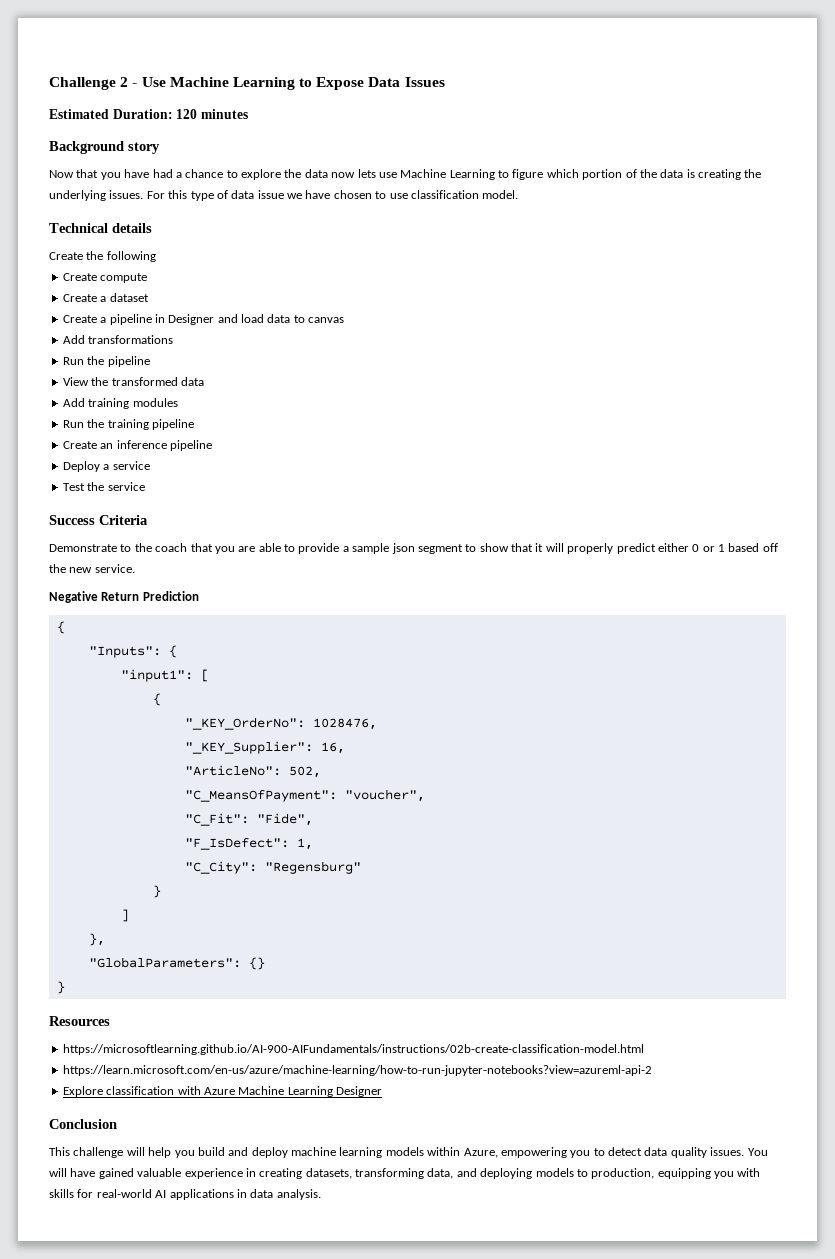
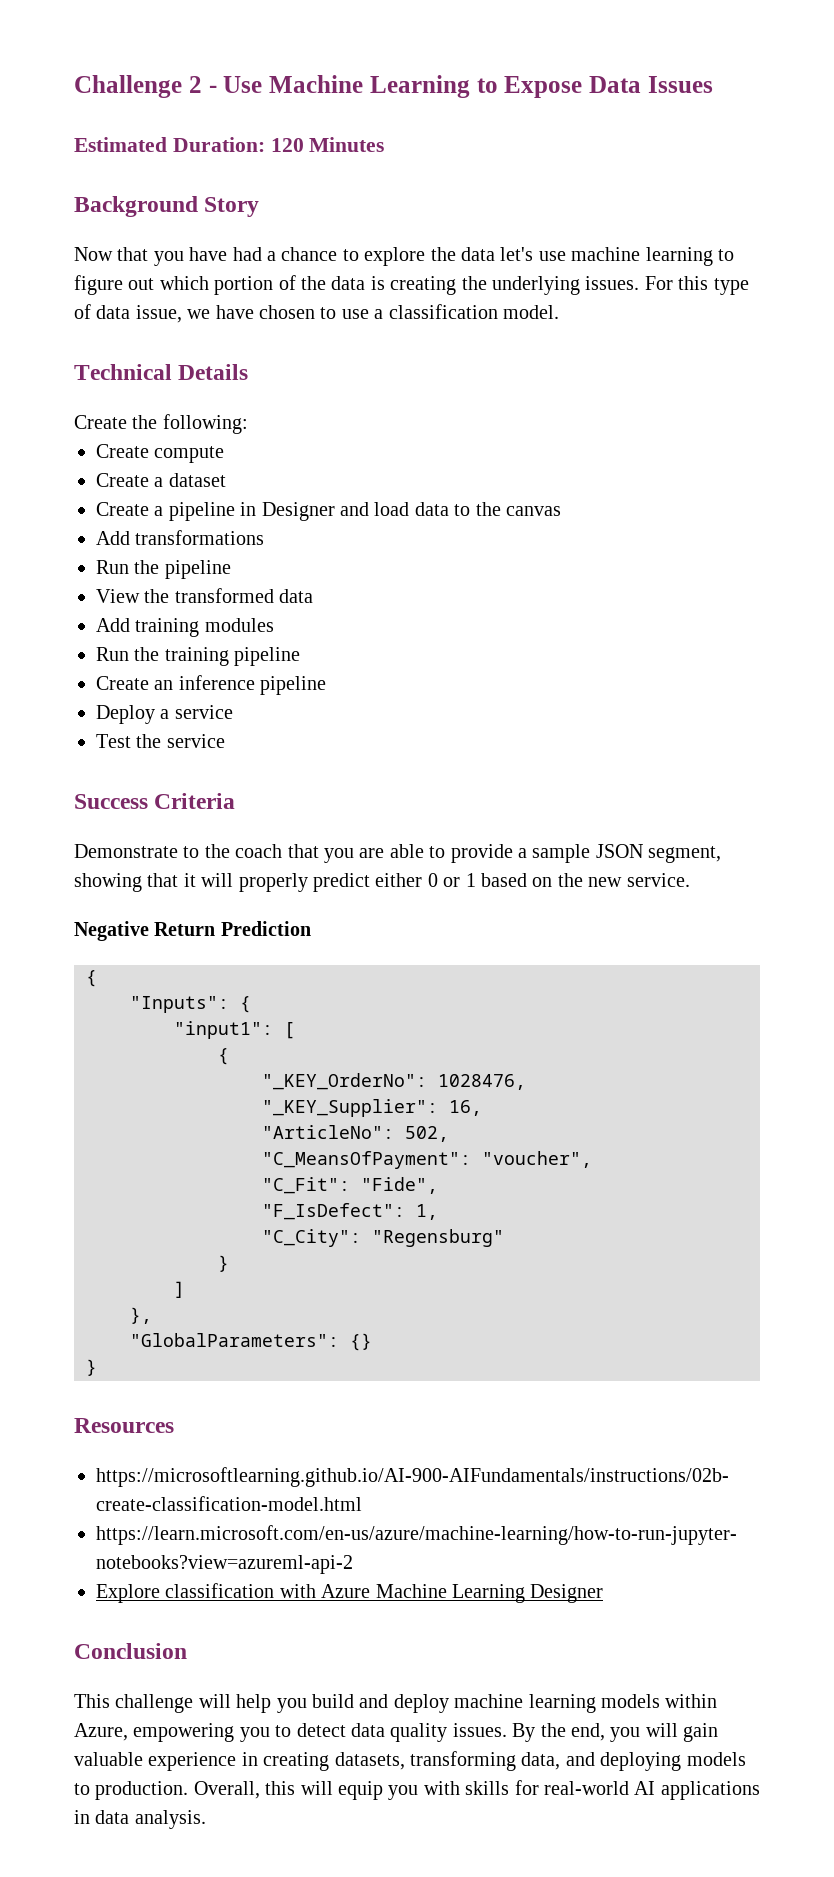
- Estimated Duration: 120 minutes
+ Estimated Duration: 120 Minutes
- Background story
+ Background Story
- Now that you have had a chance to explore the data now lets use Machine Learning to figure which portion of the data is creating the underlying issues.
+ Now that you have had a chance to explore the data let's use machine learning to figure out which portion of the data is creating the underlying issues.
- For this type of data issue we have chosen to use classification model.
+ For this type of data issue, we have chosen to use a classification model.
- Technical details
+ Technical Details
- Create the following
+ Create the following:
- Create a pipeline in Designer and load data to canvas
+ Create a pipeline in Designer and load data to the canvas
- Demonstrate to the coach that you are able to provide a sample json segment to show that it will properly predict either 0 or 1 based off the new service.
+ Demonstrate to the coach that you are able to provide a sample JSON segment, showing that it will properly predict either 0 or 1 based on the new service.
- You will have gained valuable experience in creating datasets, transforming data, and deploying models to production, equipping you with skills for real-world AI applications in data analysis.
+ By the end, you will gain valuable experience in creating datasets, transforming data, and deploying models to production. Overall, this will equip you with skills for real-world AI applications in data analysis.

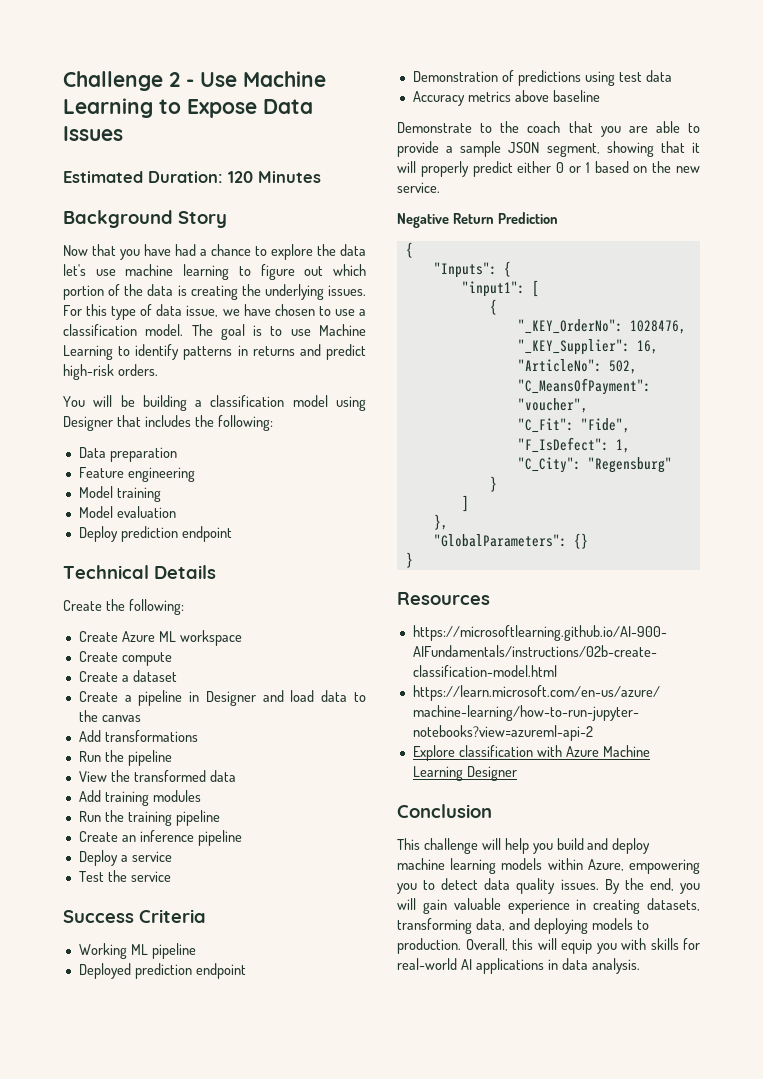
+ The goal is to use Machine Learning to identify patterns in returns and predict high-risk orders.
+ You will be building a classification model using Designer that includes the following:
+ Data preparation
+ Feature engineering
+ Model training
+ Model evaluation
+ Deploy prediction endpoint
+ Create Azure ML workspace
+ Working ML pipeline
+ Deployed prediction endpoint
+ Demonstration of predictions using test data
+ Accuracy metrics above baseline

